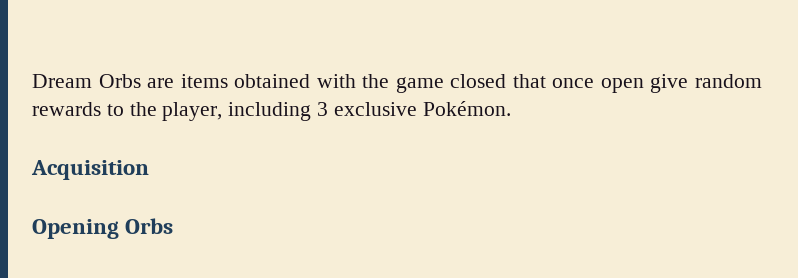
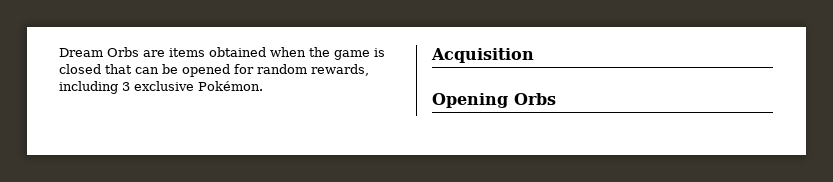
- Dream Orbs are items obtained with the game closed that once open give random rewards to the player, including 3 exclusive Pokémon.
+ Dream Orbs are items obtained when the game is closed that can be opened for random rewards, including 3 exclusive Pokémon.

